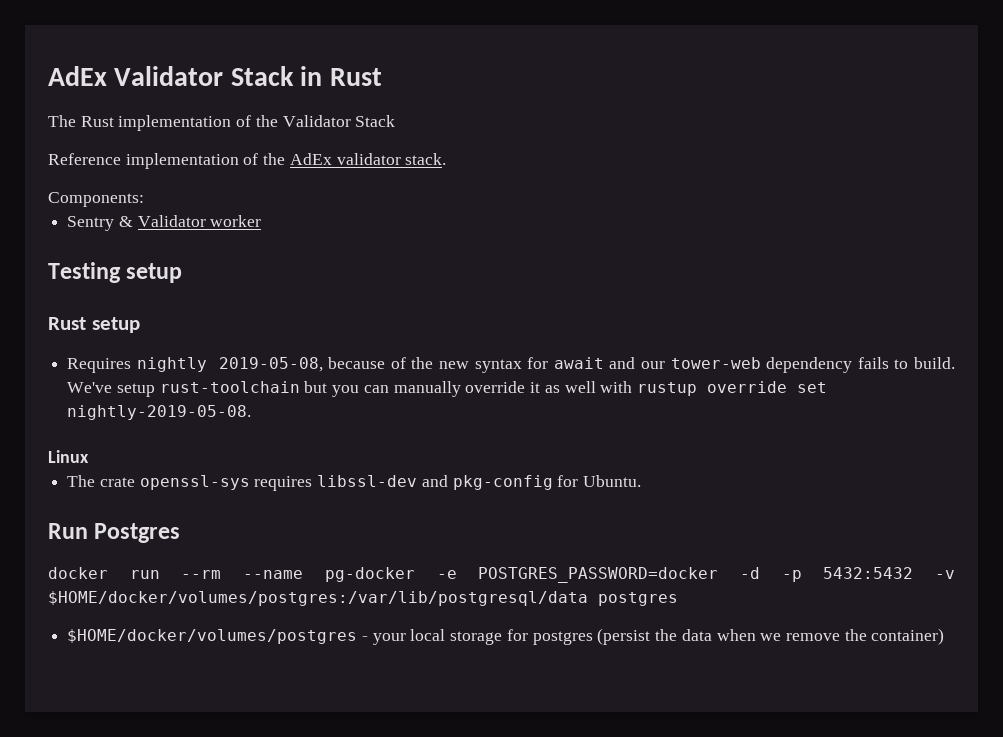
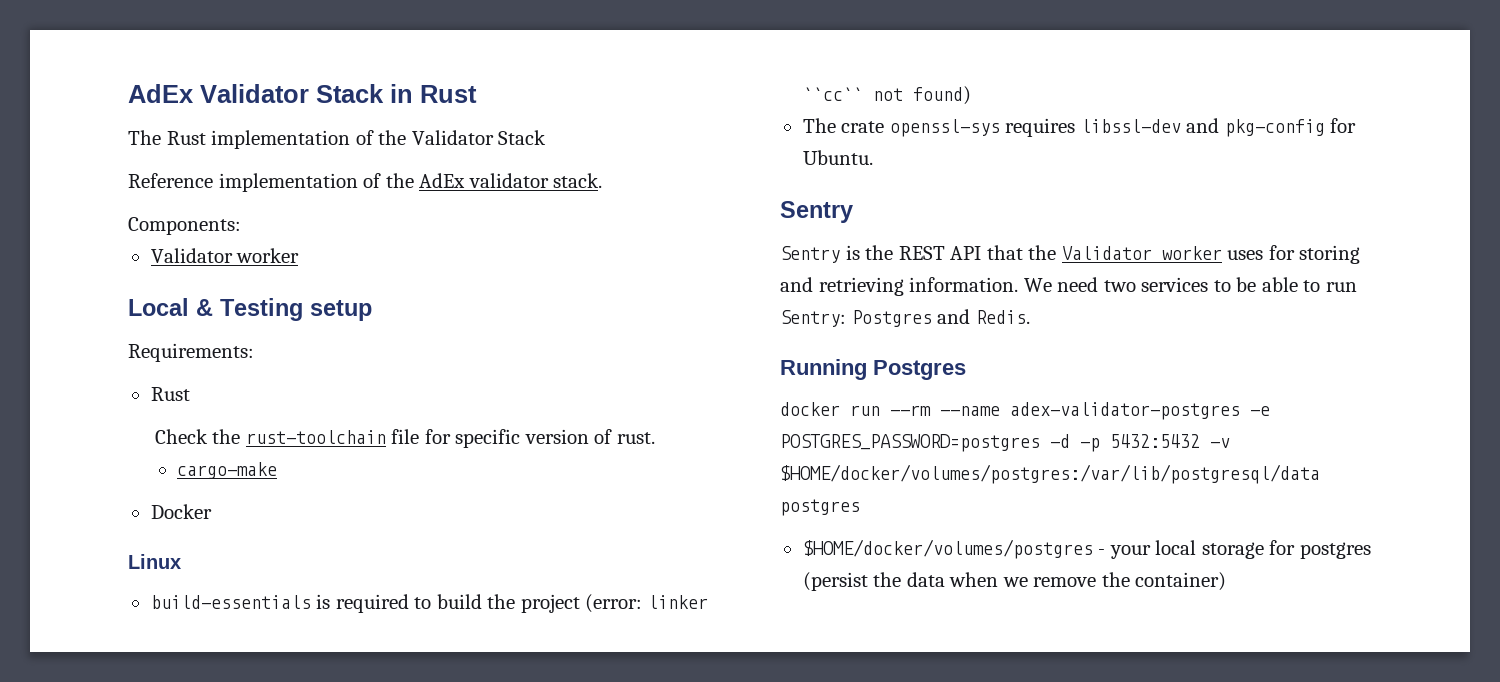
  Components:
- Sentry & Validator worker
+ Validator worker
- Testing setup
+ Local & Testing setup
- Rust setup
- Requires nightly 2019-05-08, because of the new syntax for await and our tower-web dependency fails to build. We've setup rust-toolchain but you can manually override it as well with rustup override set nightly-2019-05-08.
+ Requirements:
+ Rust
+ Check the rust-toolchain file for specific version of rust.
+ cargo-make
+ Docker
  Linux
+ build-essentials is required to build the project (error: linker ``cc`` not found)
  The crate openssl-sys requires libssl-dev and pkg-config for Ubuntu.
- Run Postgres
+ Sentry
+ Sentry is the REST API that the Validator worker uses for storing and retrieving information. We need two services to be able to run Sentry: Postgres and Redis.
+ Running Postgres
- docker run --rm --name pg-docker -e POSTGRES_PASSWORD=docker -d -p 5432:5432 -v $HOME/docker/volumes/postgres:/var/lib/postgresql/data postgres
+ docker run --rm --name adex-validator-postgres -e POSTGRES_PASSWORD=postgres -d -p 5432:5432 -v $HOME/docker/volumes/postgres:/var/lib/postgresql/data postgres

